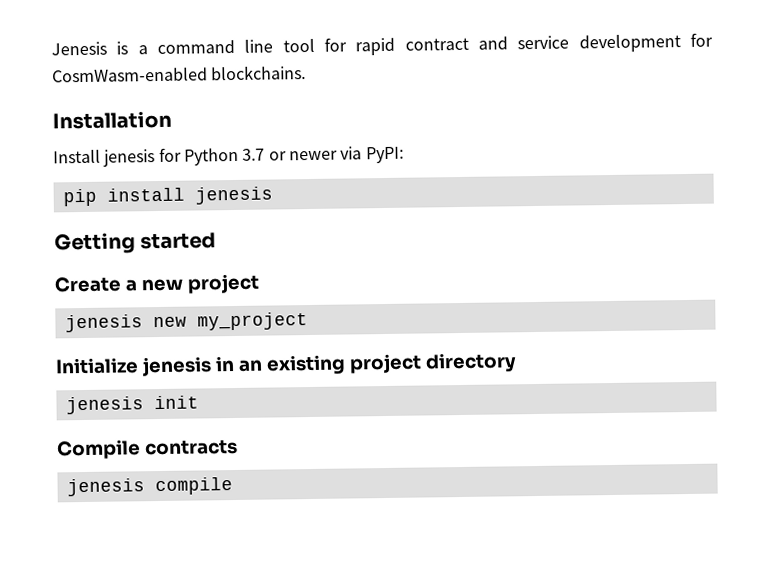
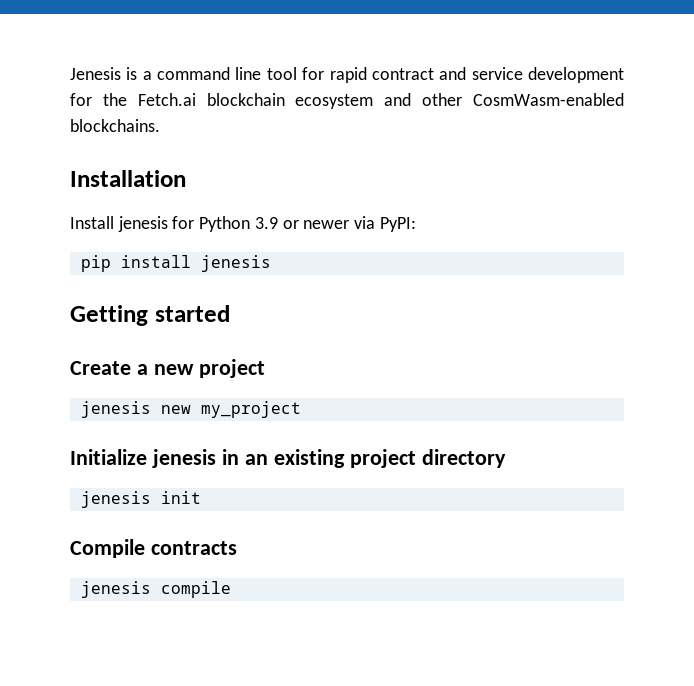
- Jenesis is a command line tool for rapid contract and service development for CosmWasm-enabled blockchains.
+ Jenesis is a command line tool for rapid contract and service development for the Fetch.ai blockchain ecosystem and other CosmWasm-enabled blockchains.
- Install jenesis for Python 3.7 or newer via PyPI:
+ Install jenesis for Python 3.9 or newer via PyPI:

